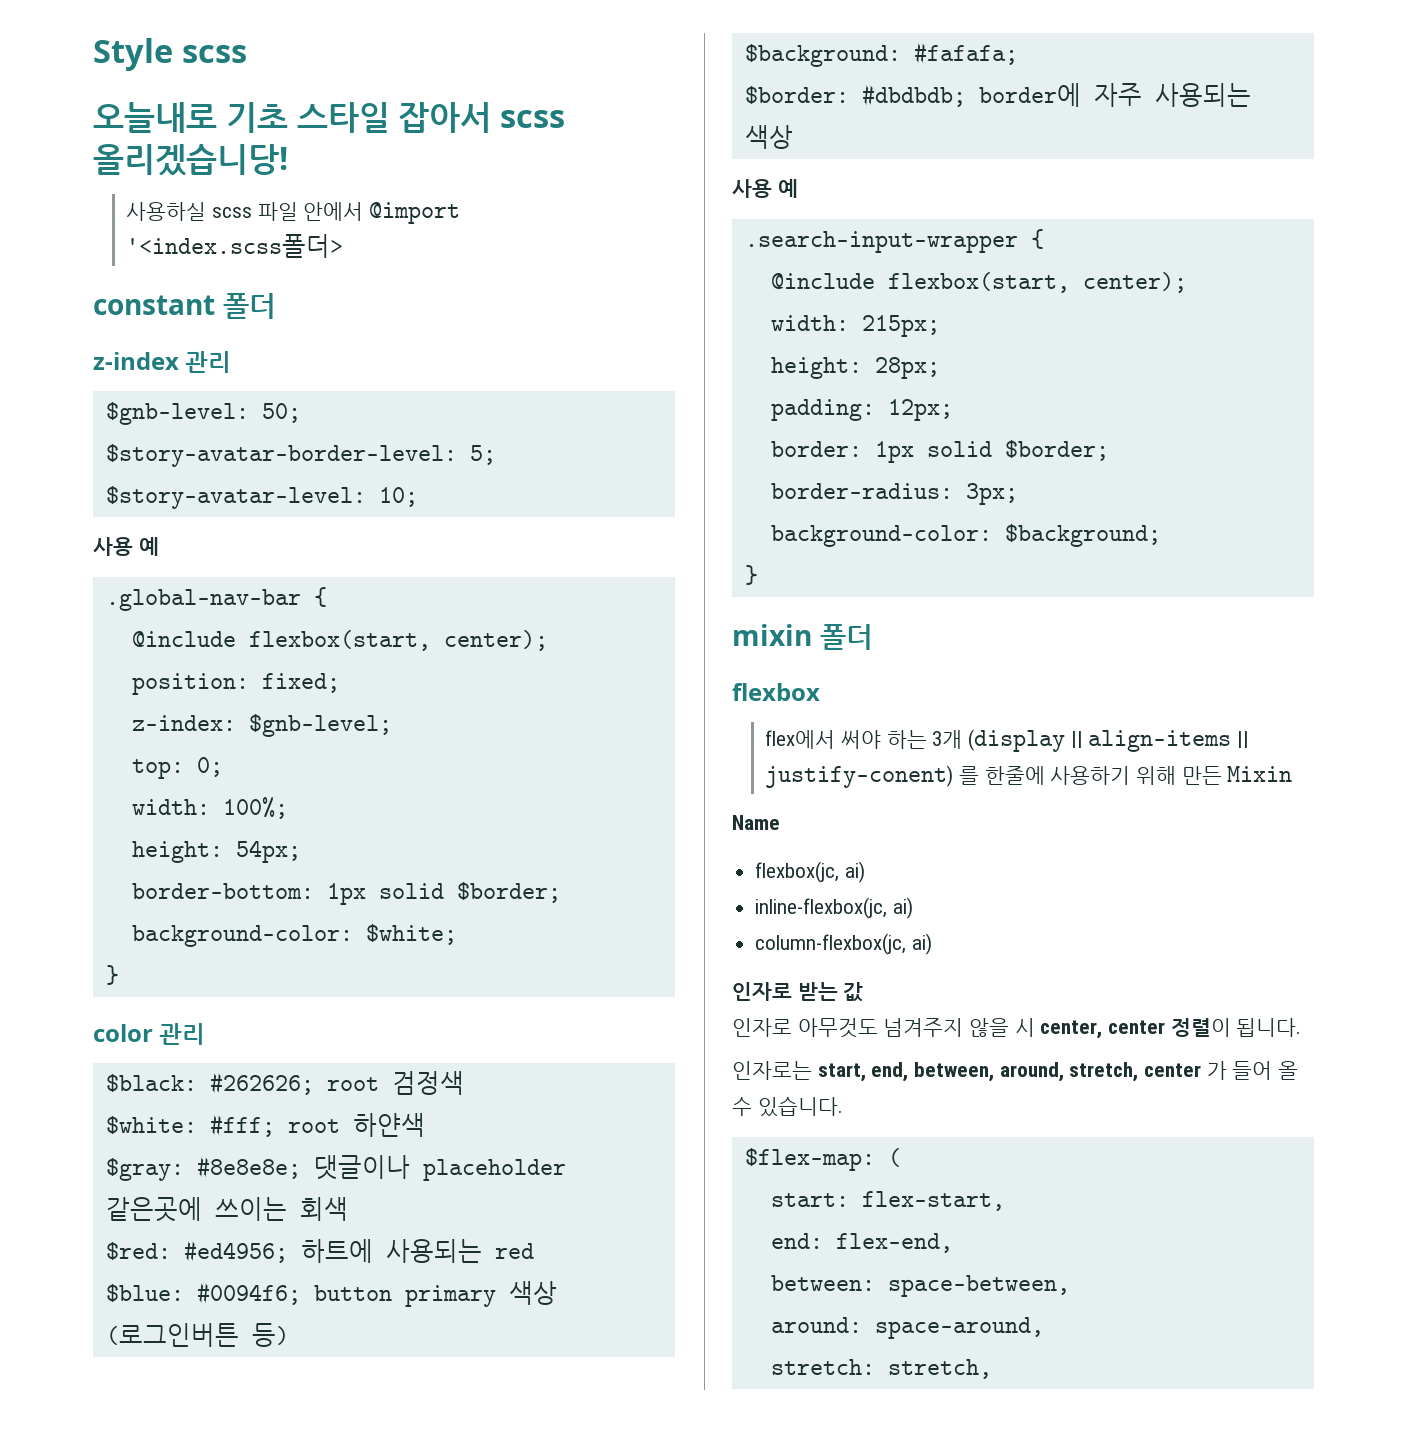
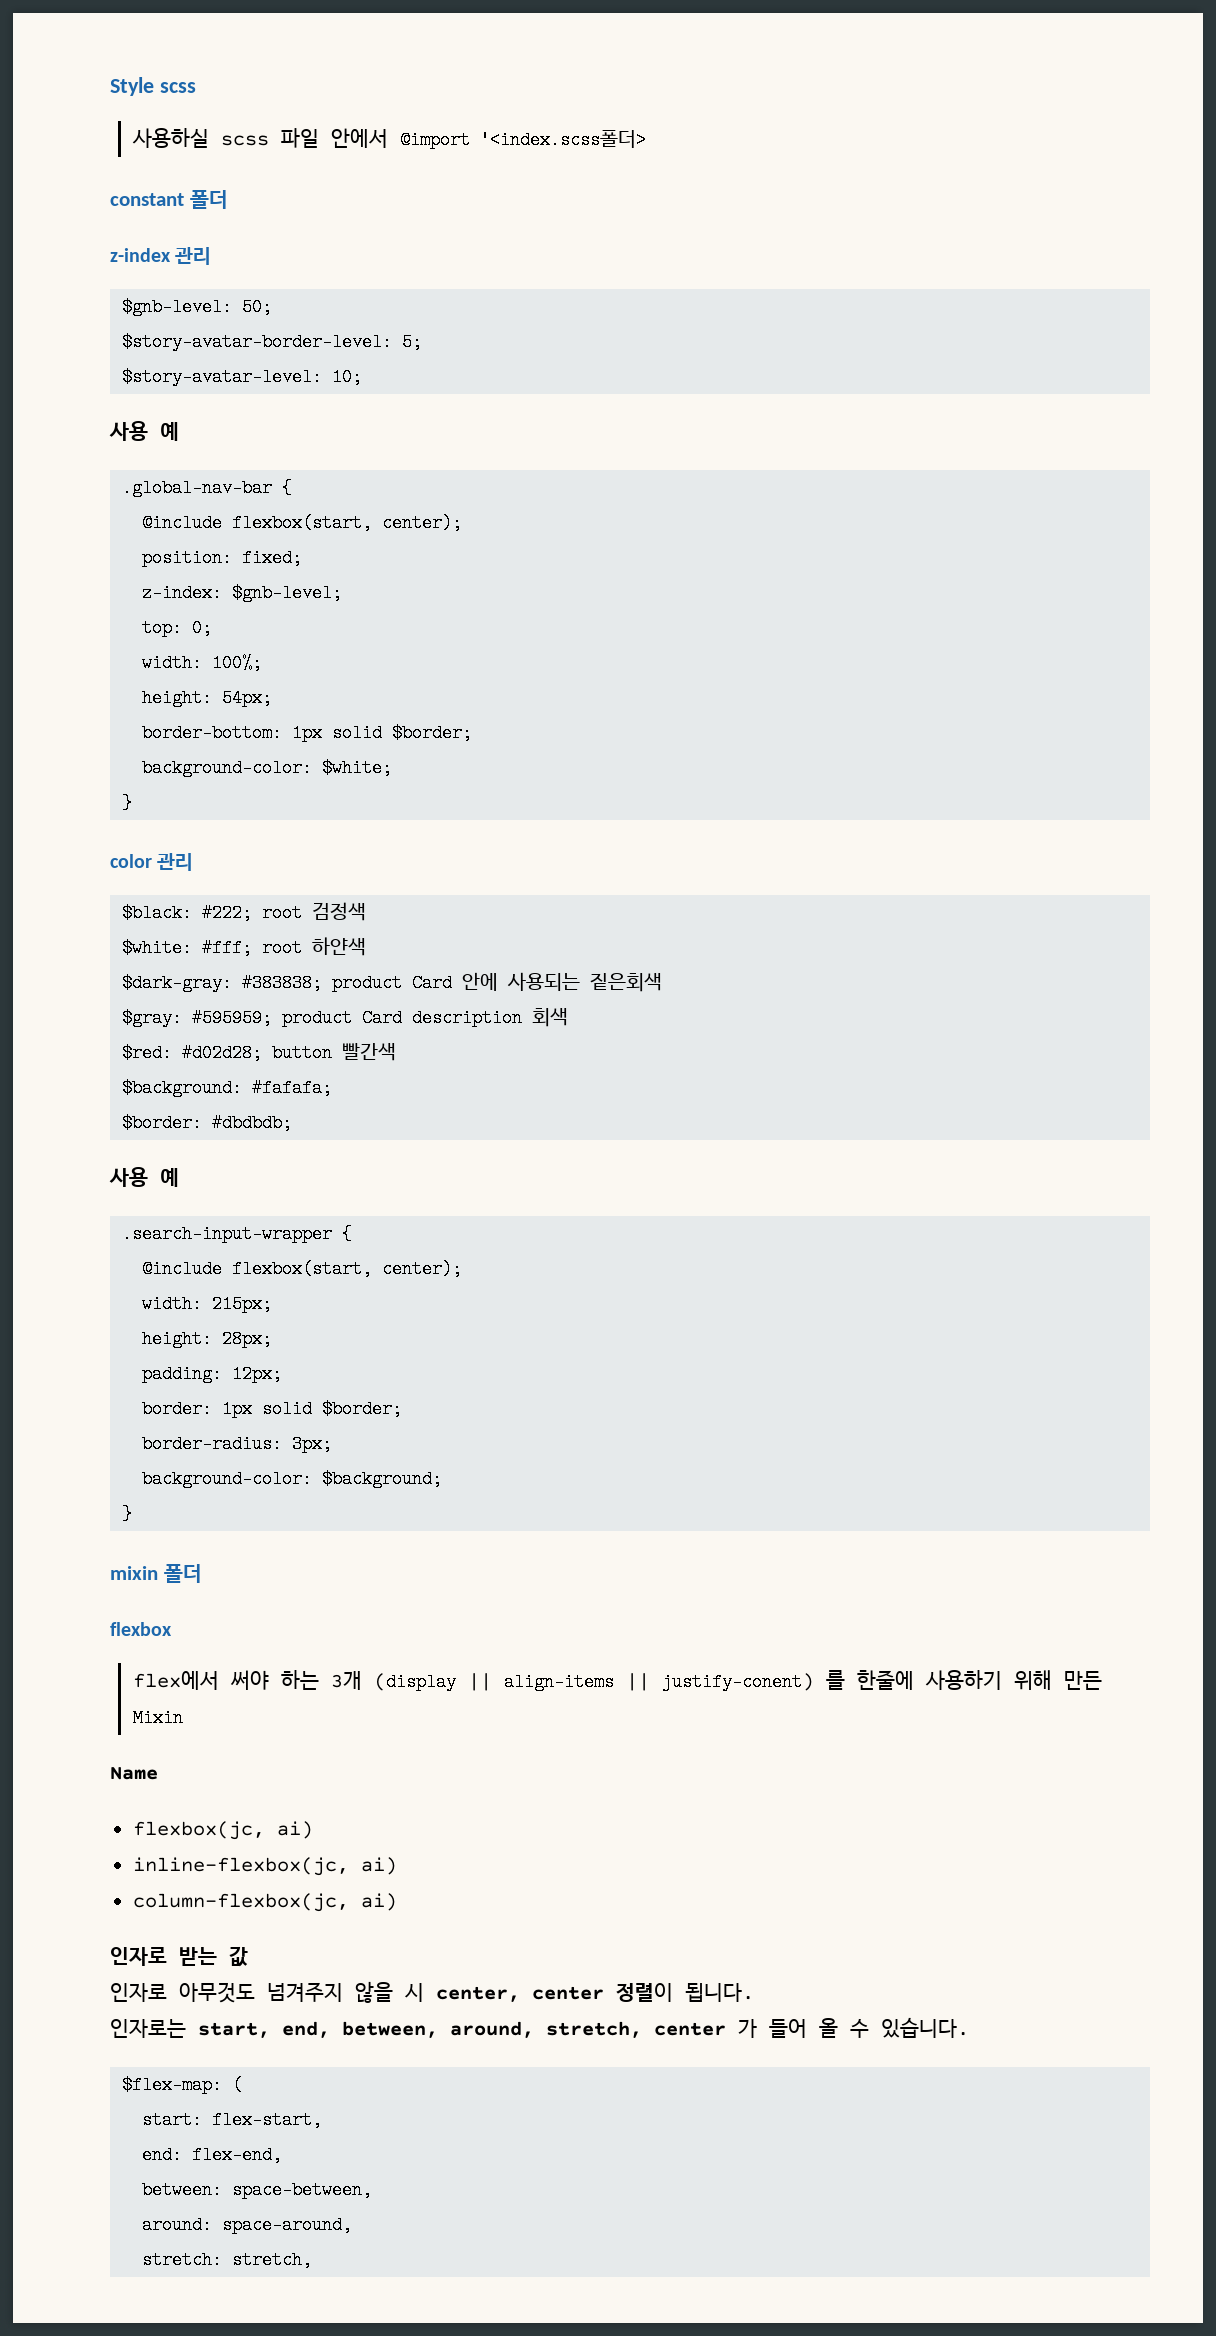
- 오늘내로 기초 스타일 잡아서 scss 올리겠습니당!
- $black: #262626; root 검정색
+ $black: #222; root 검정색
- $gray: #8e8e8e; 댓글이나 placeholder 같은곳에 쓰이는 회색
- $red: #ed4956; 하트에 사용되는 red
- $blue: #0094f6; button primary 색상 (로그인버튼 등)
+ $dark-gray: #383838; product Card 안에 사용되는 짙은회색
+ $gray: #595959; product Card description 회색
+ $red: #d02d28; button 빨간색
- $border: #dbdbdb; border에 자주 사용되는 색상
+ $border: #dbdbdb;

